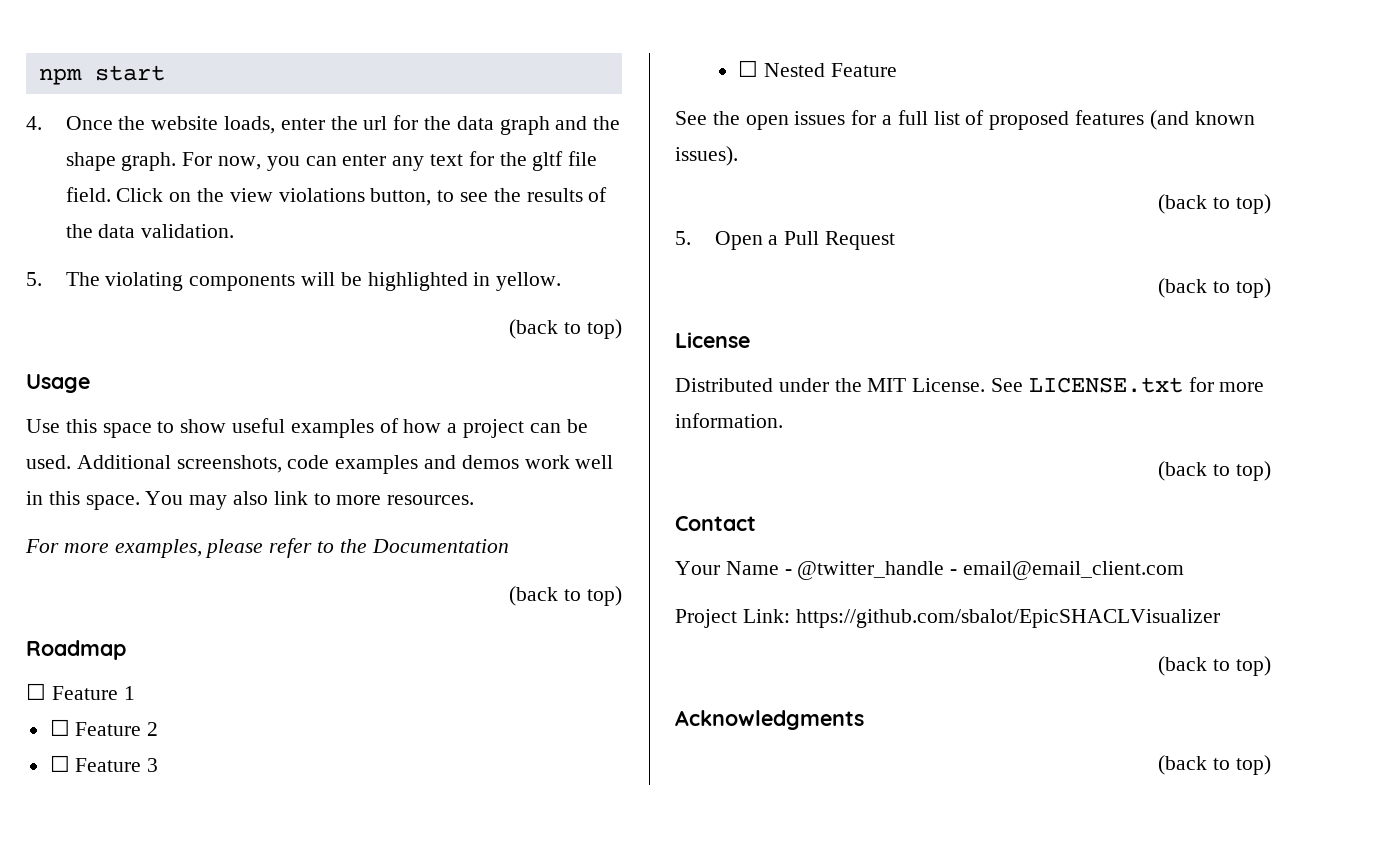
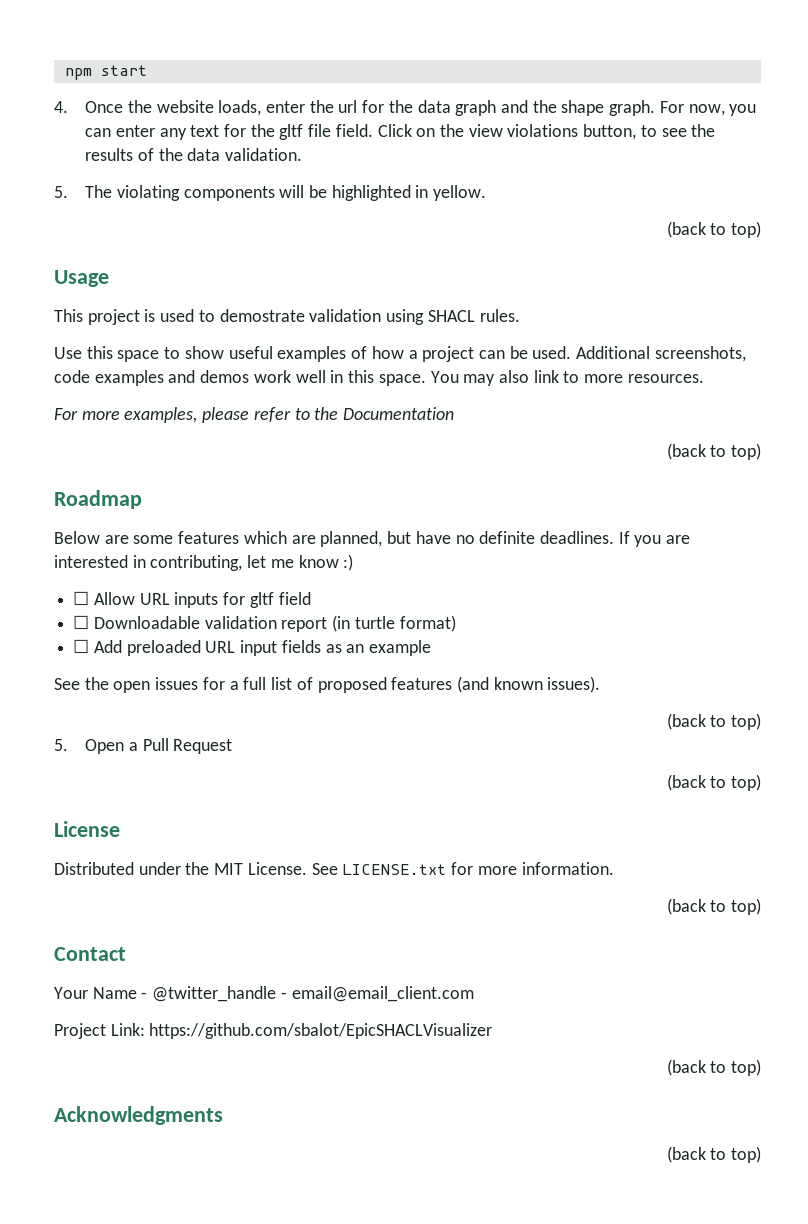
+ This project is used to demostrate validation using SHACL rules.
- ☐ Feature 1
- ☐ Feature 2
- ☐ Feature 3
- ☐ Nested Feature
+ Below are some features which are planned, but have no definite deadlines. If you are interested in contributing, let me know :)
+ ☐ Allow URL inputs for gltf field
+ ☐ Downloadable validation report (in turtle format)
+ ☐ Add preloaded URL input fields as an example

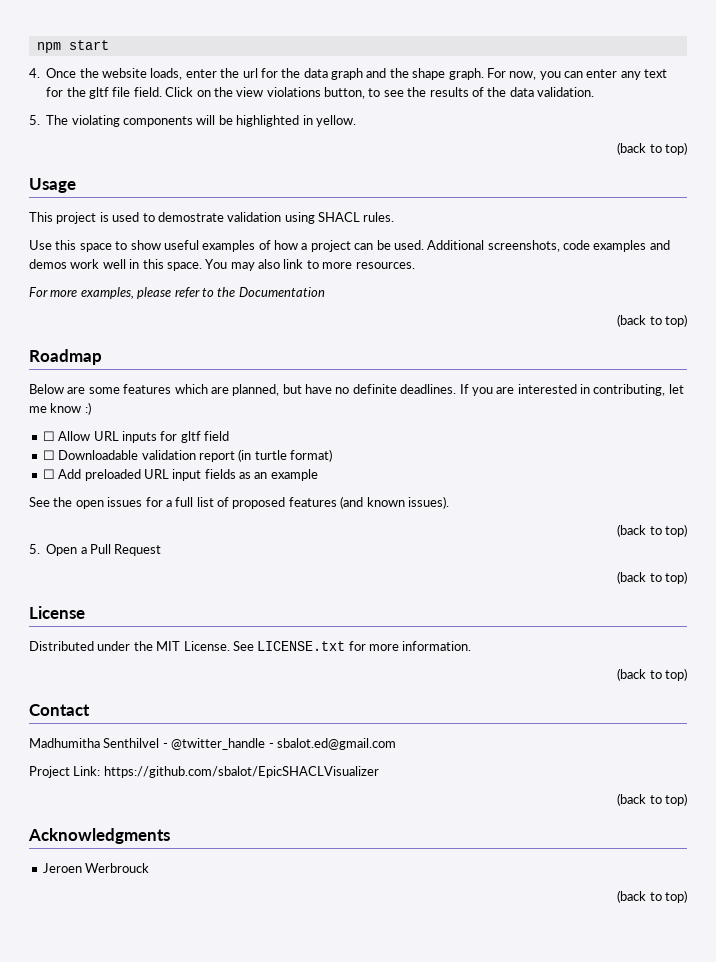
- Your Name - @twitter_handle - email@email_client.com
+ Madhumitha Senthilvel - @twitter_handle - sbalot.ed@gmail.com
+ Jeroen Werbrouck

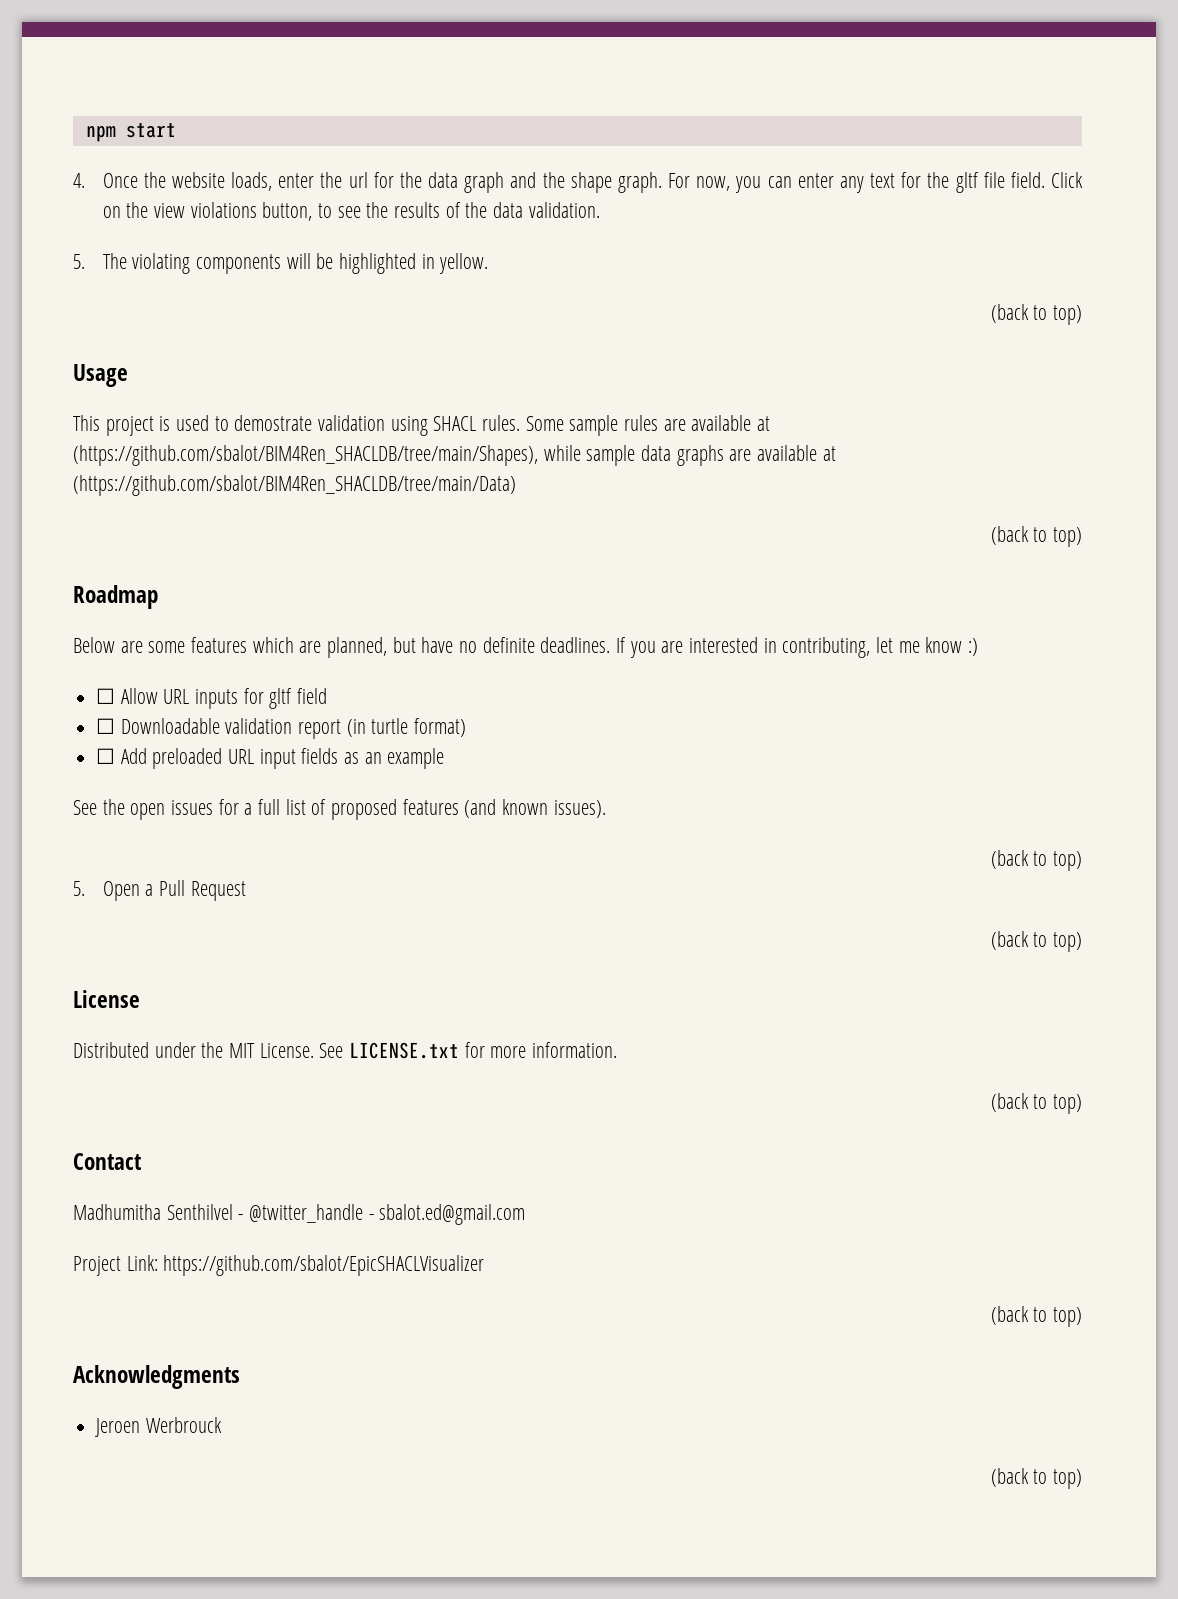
- This project is used to demostrate validation using SHACL rules.
- Use this space to show useful examples of how a project can be used. Additional screenshots, code examples and demos work well in this space. You may also link to more resources.
- For more examples, please refer to the Documentation
+ This project is used to demostrate validation using SHACL rules. Some sample rules are available at (https://github.com/sbalot/BIM4Ren_SHACLDB/tree/main/Shapes), while sample data graphs are available at (https://github.com/sbalot/BIM4Ren_SHACLDB/tree/main/Data)

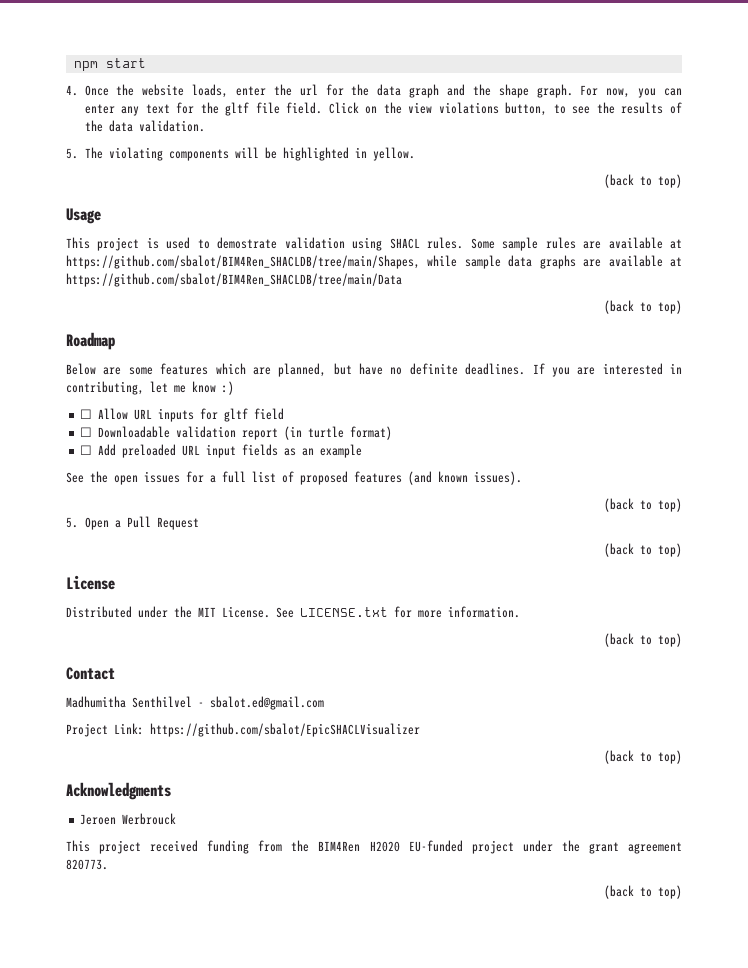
- Some sample rules are available at (https://github.com/sbalot/BIM4Ren_SHACLDB/tree/main/Shapes), while sample data graphs are available at (https://github.com/sbalot/BIM4Ren_SHACLDB/tree/main/Data)
+ Some sample rules are available at https://github.com/sbalot/BIM4Ren_SHACLDB/tree/main/Shapes, while sample data graphs are available at https://github.com/sbalot/BIM4Ren_SHACLDB/tree/main/Data
- Madhumitha Senthilvel - @twitter_handle - sbalot.ed@gmail.com
+ Madhumitha Senthilvel - sbalot.ed@gmail.com
+ This project received funding from the BIM4Ren H2020 EU-funded project under the grant agreement 820773.

